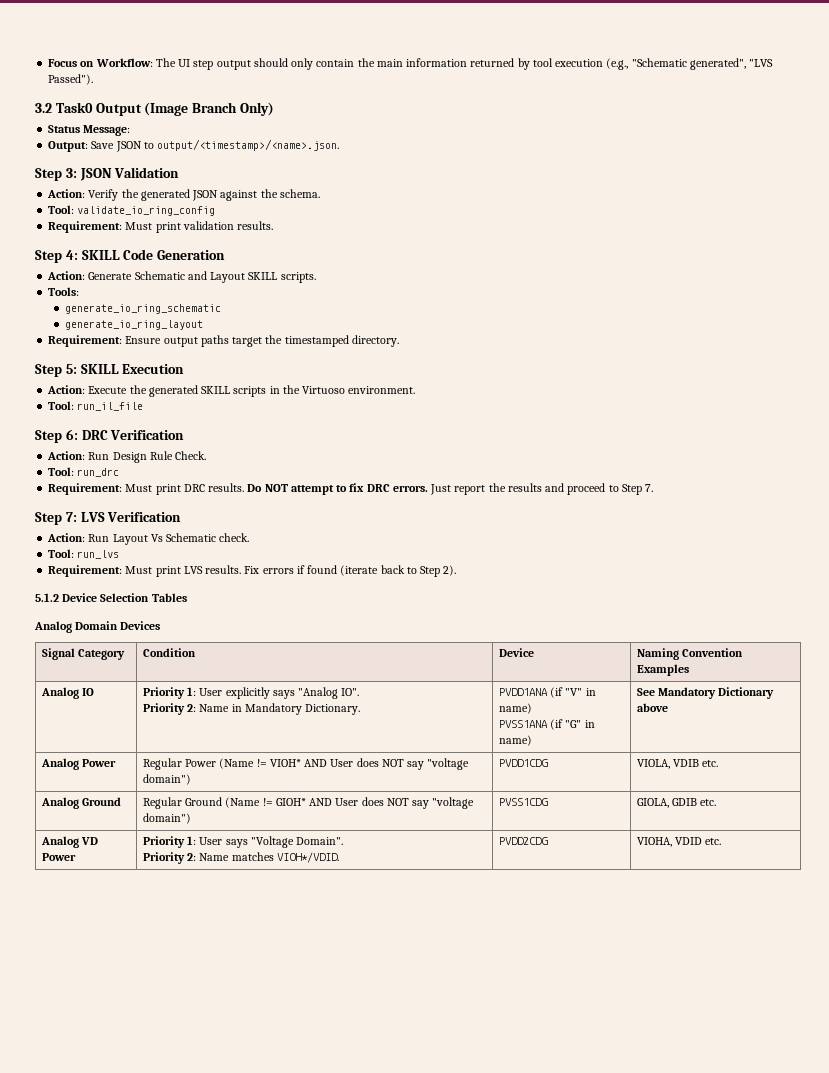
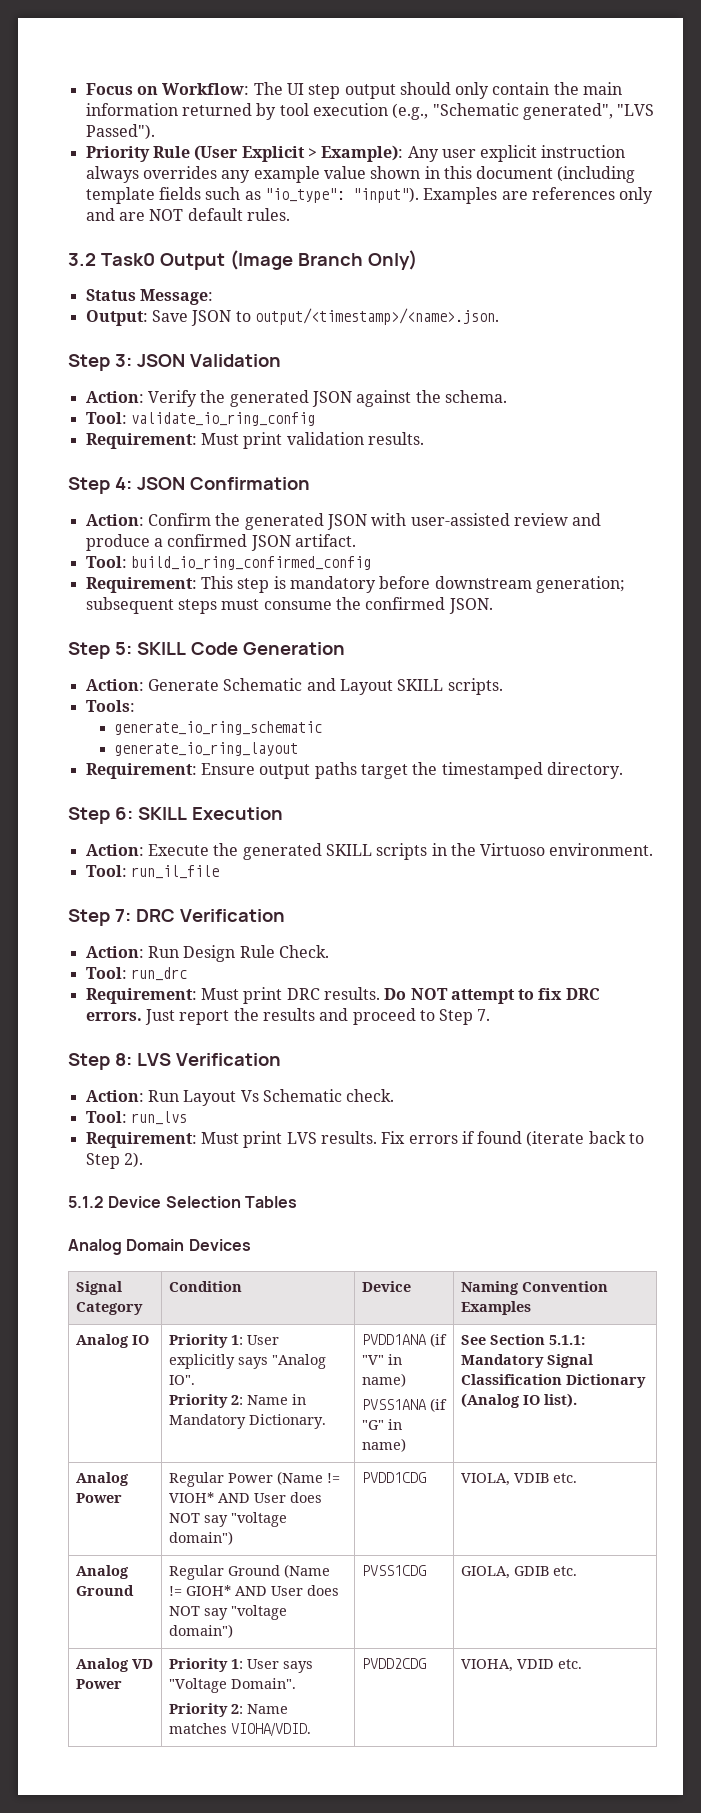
+ Priority Rule (User Explicit > Example): Any user explicit instruction always overrides any example value shown in this document (including template fields such as "io_type": "input"). Examples are references only and are NOT default rules.
- Step 4: SKILL Code Generation
+ Step 4: JSON Confirmation
+ Action: Confirm the generated JSON with user-assisted review and produce a confirmed JSON artifact.
+ Tool: build_io_ring_confirmed_config
+ Requirement: This step is mandatory before downstream generation; subsequent steps must consume the confirmed JSON.
+ Step 5: SKILL Code Generation
- Step 5: SKILL Execution
+ Step 6: SKILL Execution
- Step 6: DRC Verification
+ Step 7: DRC Verification
- Step 7: LVS Verification
+ Step 8: LVS Verification
  Analog IO | Priority 1: User explicitly says "Analog IO".
  Priority 2: Name in Mandatory Dictionary. | PVDD1ANA (if "V" in name)
- PVSS1ANA (if "G" in name) | See Mandatory Dictionary above
+ PVSS1ANA (if "G" in name) | See Section 5.1.1: Mandatory Signal Classification Dictionary (Analog IO list).
  Analog VD Power | Priority 1: User says "Voltage Domain".
- Priority 2: Name matches VIOH*/VDID. | PVDD2CDG | VIOHA, VDID etc.
+ Priority 2: Name matches VIOHA/VDID. | PVDD2CDG | VIOHA, VDID etc.

